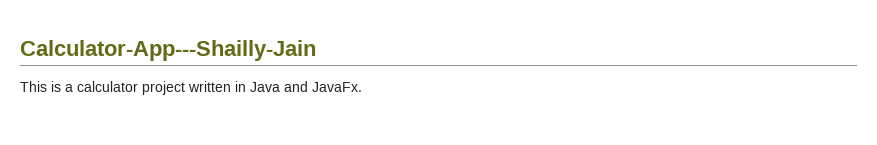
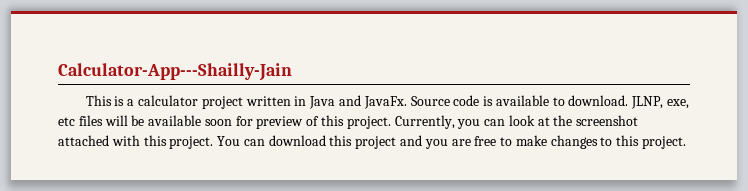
+ Source code is available to download. JLNP, exe, etc files will be available soon for preview of this project. Currently, you can look at the screenshot attached with this project. You can download this project and you are free to make changes to this project.

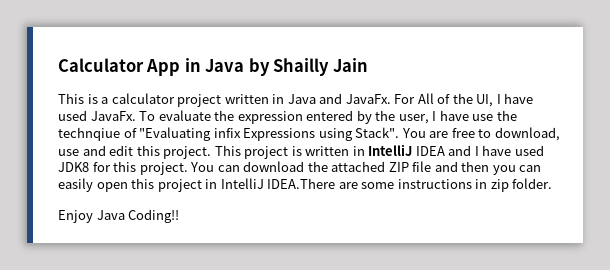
- Calculator-App---Shailly-Jain
+ Calculator App in Java by Shailly Jain
- Source code is available to download. JLNP, exe, etc files will be available soon for preview of this project. Currently, you can look at the screenshot attached with this project.
+ For All of the UI, I have used JavaFx. To evaluate the expression entered by the user, I have use the technqiue of "Evaluating infix Expressions using Stack". You are free to download, use and edit this project. This project is written in IntelliJ IDEA and I have used JDK8 for this project.
- You can download this project and you are free to make changes to this project.
+ You can download the attached ZIP file and then you can easily open this project in IntelliJ IDEA.There are some instructions in zip folder.
+ Enjoy Java Coding!!

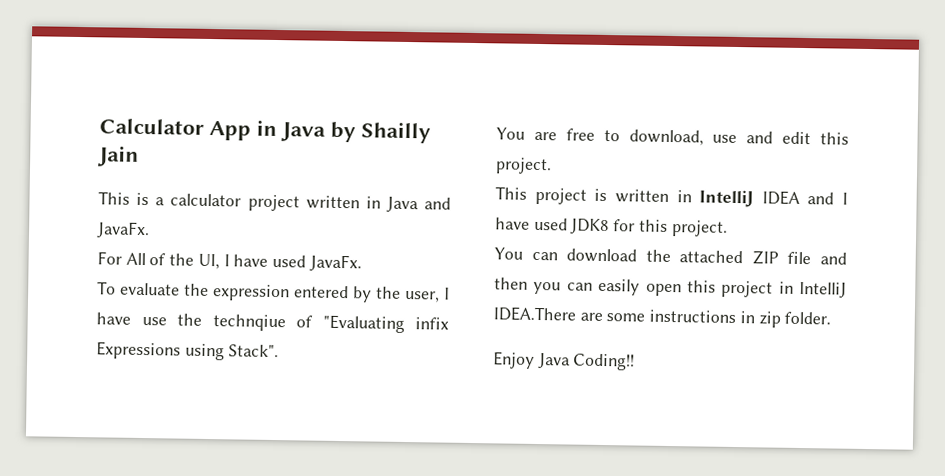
- This is a calculator project written in Java and JavaFx. For All of the UI, I have used JavaFx. To evaluate the expression entered by the user, I have use the technqiue of "Evaluating infix Expressions using Stack". You are free to download, use and edit this project. This project is written in IntelliJ IDEA and I have used JDK8 for this project. You can download the attached ZIP file and then you can easily open this project in IntelliJ IDEA.There are some instructions in zip folder.
+ This is a calculator project written in Java and JavaFx.
+ For All of the UI, I have used JavaFx.
+ To evaluate the expression entered by the user, I have use the technqiue of "Evaluating infix Expressions using Stack".
+ You are free to download, use and edit this project.
+ This project is written in IntelliJ IDEA and I have used JDK8 for this project.
+ You can download the attached ZIP file and then you can easily open this project in IntelliJ IDEA.There are some instructions in zip folder.

